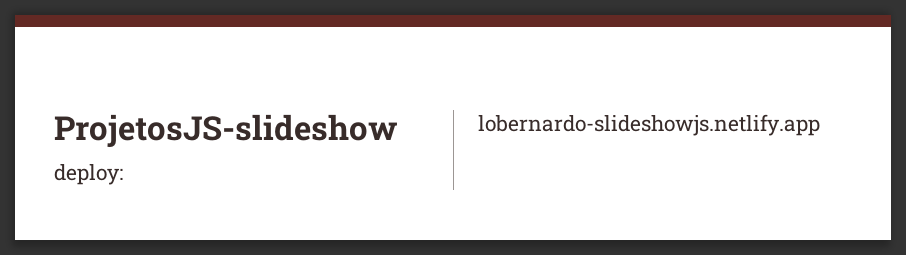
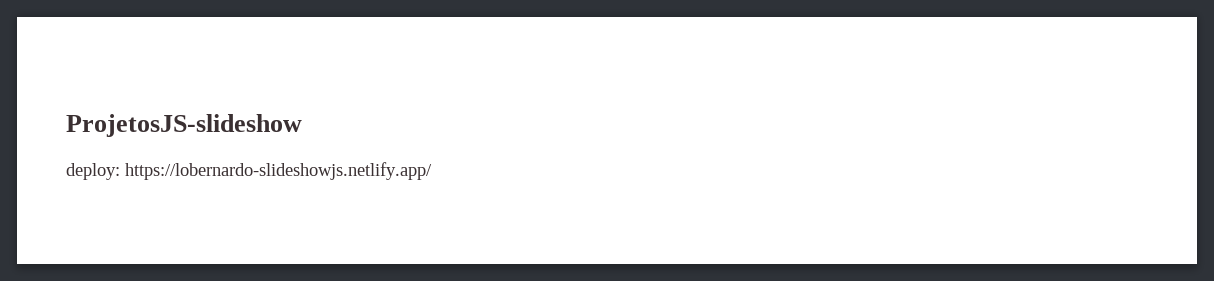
- deploy: lobernardo-slideshowjs.netlify.app
+ deploy: https://lobernardo-slideshowjs.netlify.app/

